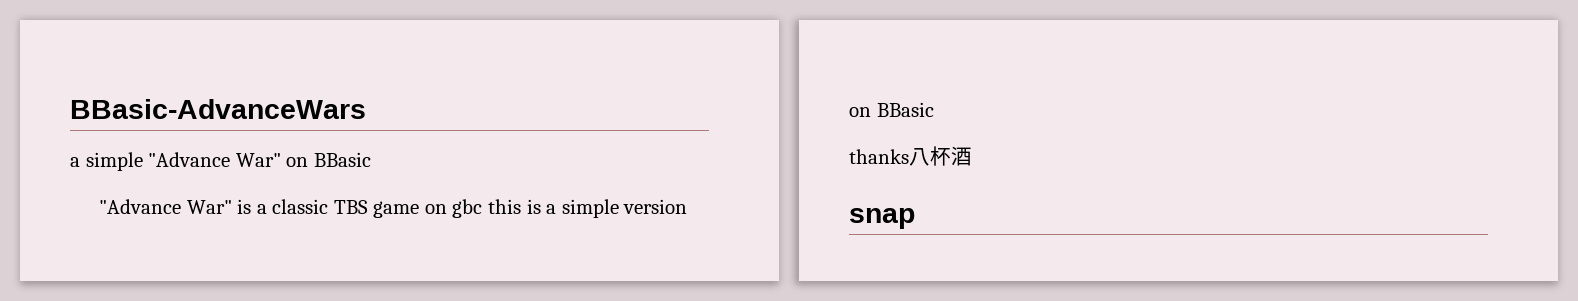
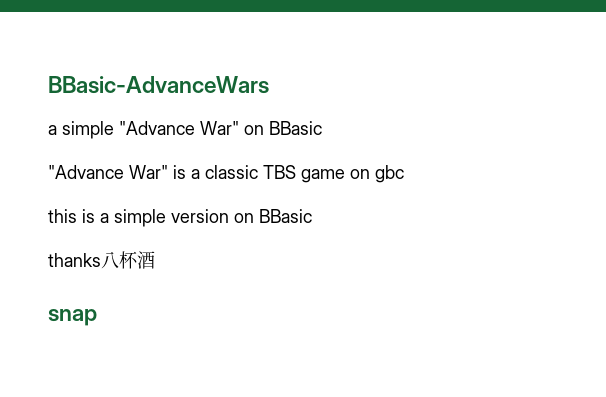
- "Advance War" is a classic TBS game on gbc this is a simple version on BBasic
+ "Advance War" is a classic TBS game on gbc
+ this is a simple version on BBasic

